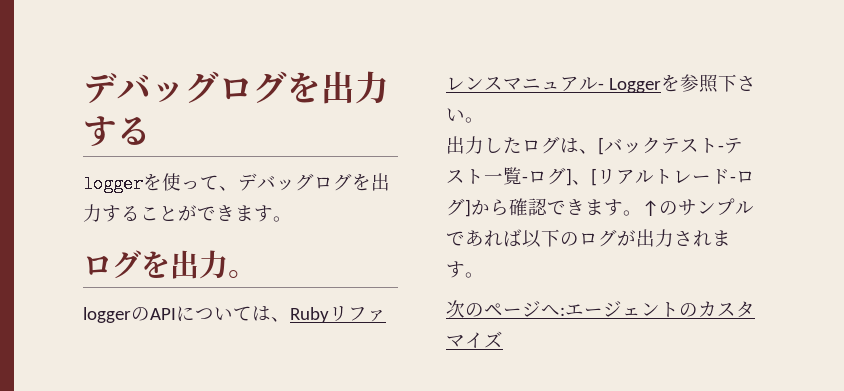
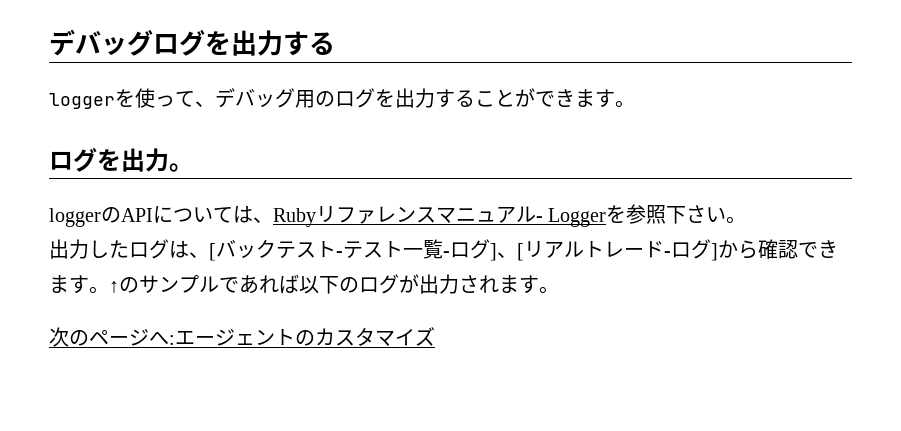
- loggerを使って、デバッグログを出力することができます。
+ loggerを使って、デバッグ用のログを出力することができます。

